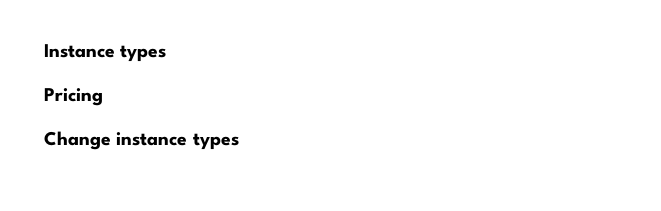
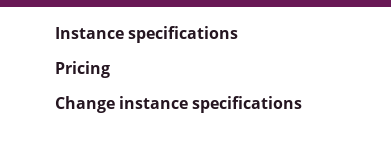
- Instance types
+ Instance specifications
- Change instance types
+ Change instance specifications

